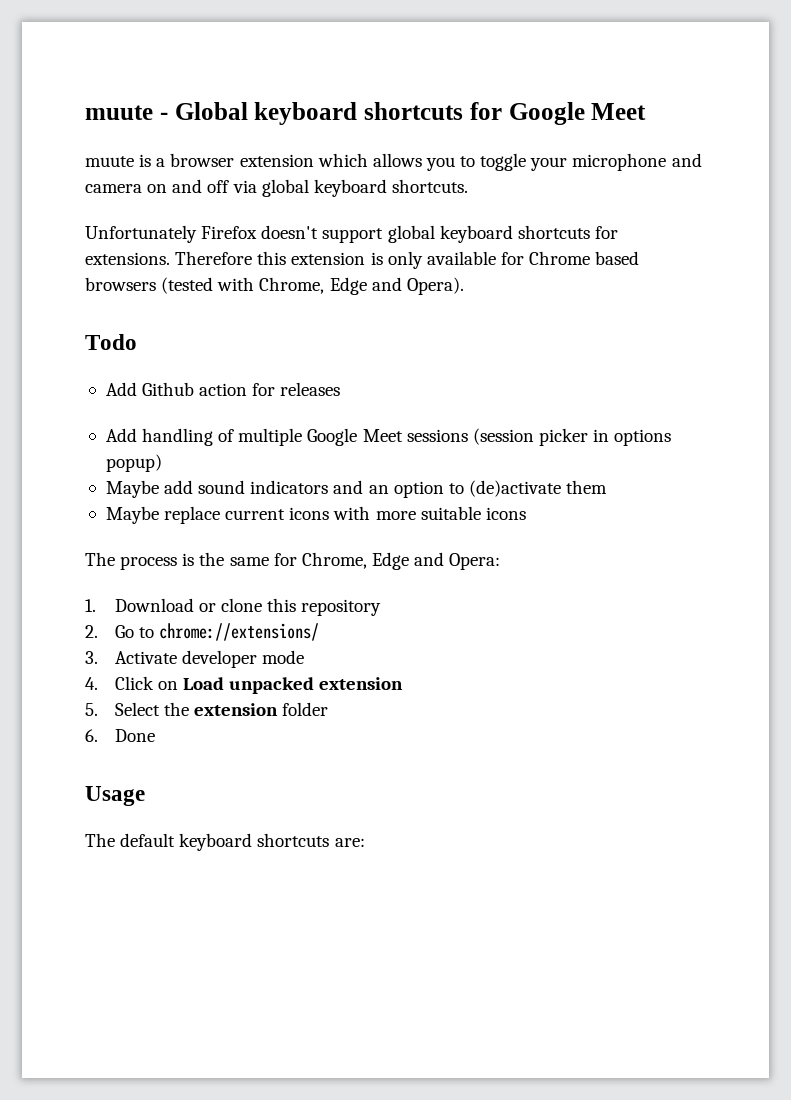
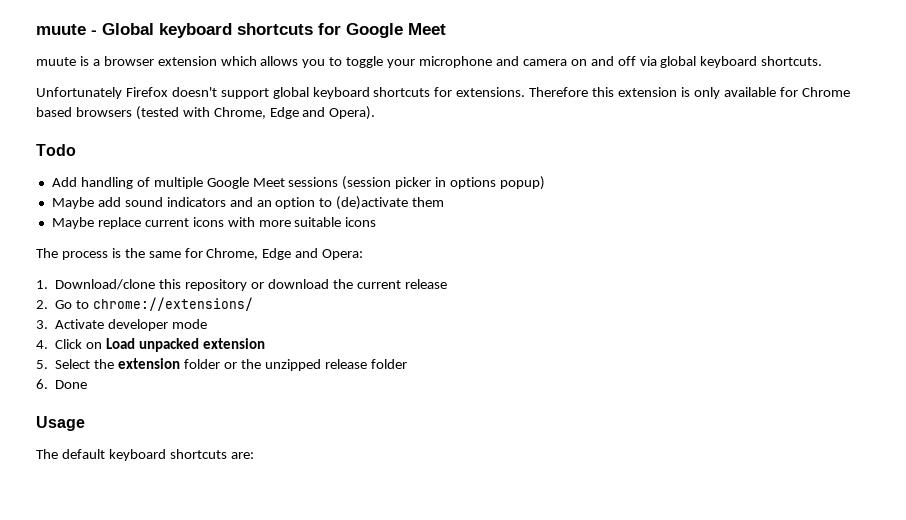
- Add Github action for releases
- 1. Download or clone this repository
+ 1. Download/clone this repository or download the current release
- 5. Select the extension folder
+ 5. Select the extension folder or the unzipped release folder

